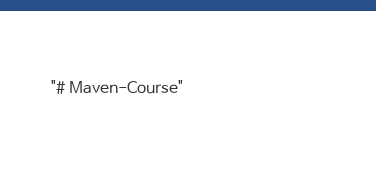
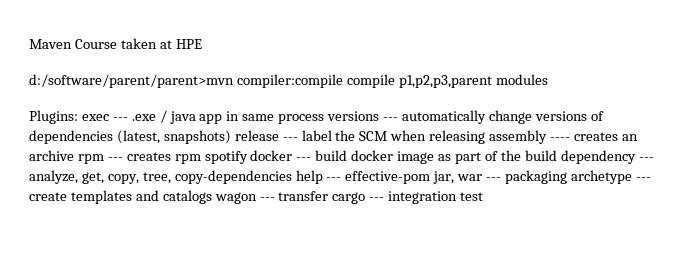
- "# Maven-Course"
+ Maven Course taken at HPE
+ d:/software/parent/parent>mvn compiler:compile compile p1,p2,p3,parent modules
+ Plugins: exec --- .exe / java app in same process versions --- automatically change versions of dependencies (latest, snapshots) release --- label the SCM when releasing assembly ---- creates an archive rpm --- creates rpm spotify docker --- build docker image as part of the build dependency --- analyze, get, copy, tree, copy-dependencies help --- effective-pom jar, war --- packaging archetype --- create templates and catalogs wagon --- transfer cargo --- integration test

